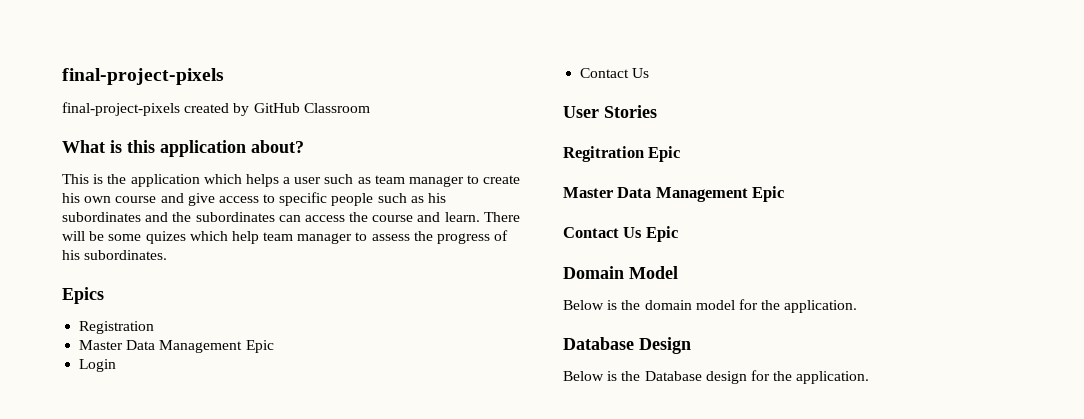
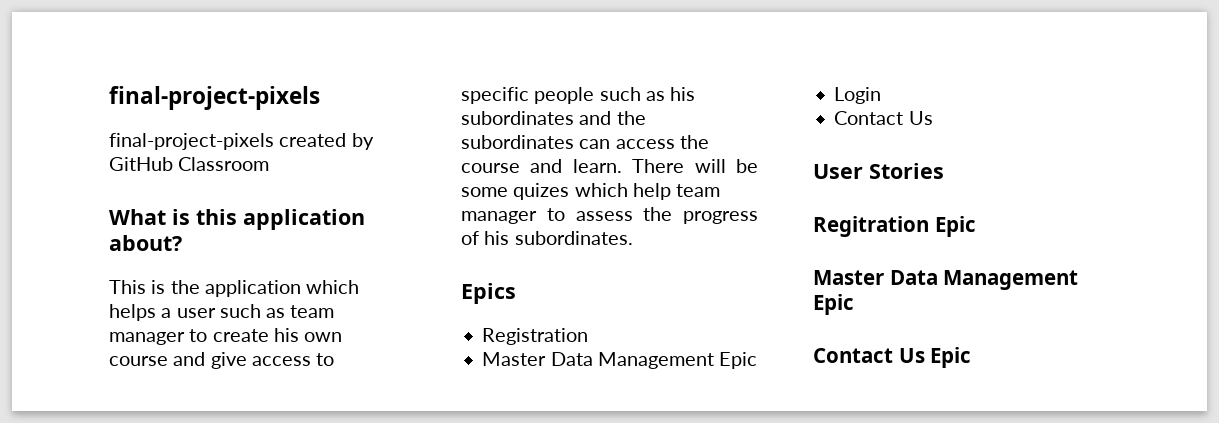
- Domain Model
- Below is the domain model for the application.
- Database Design
- Below is the Database design for the application.

